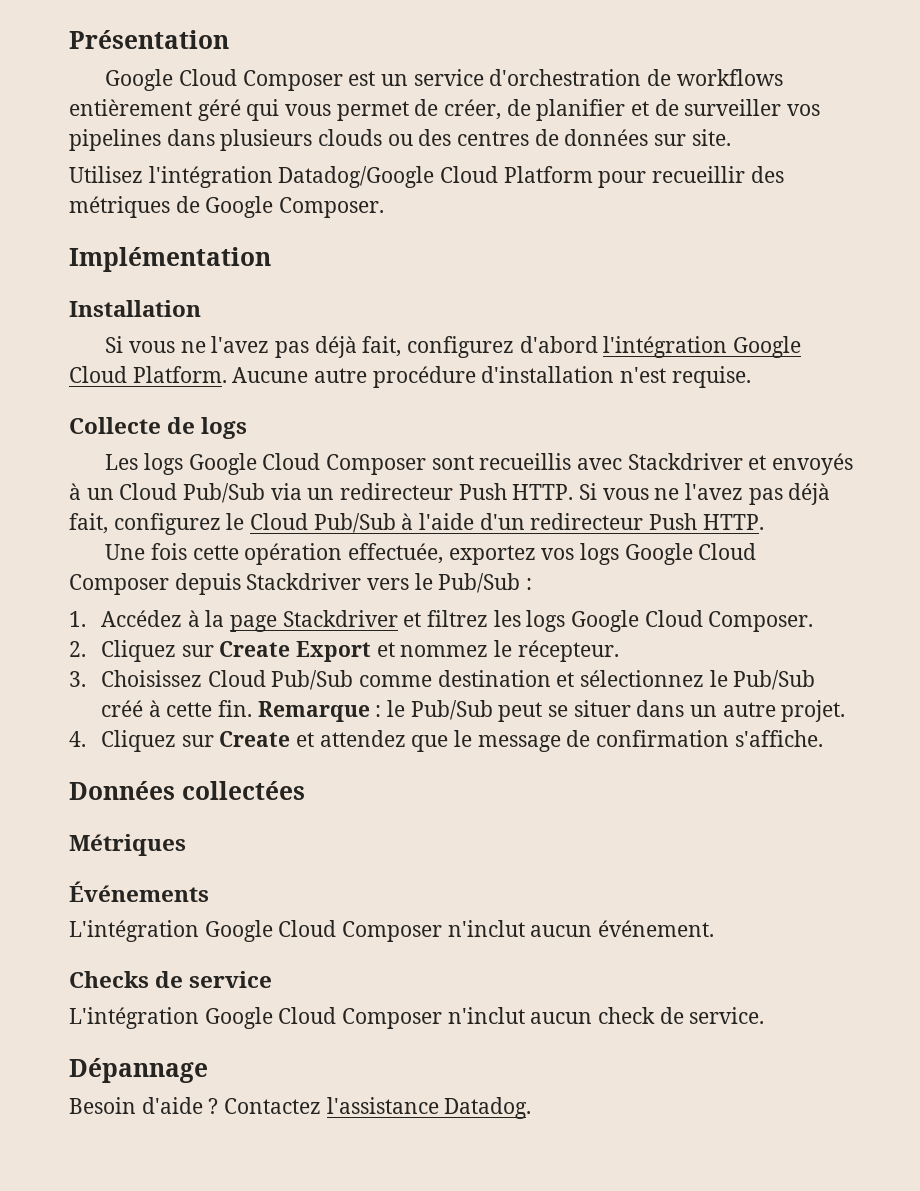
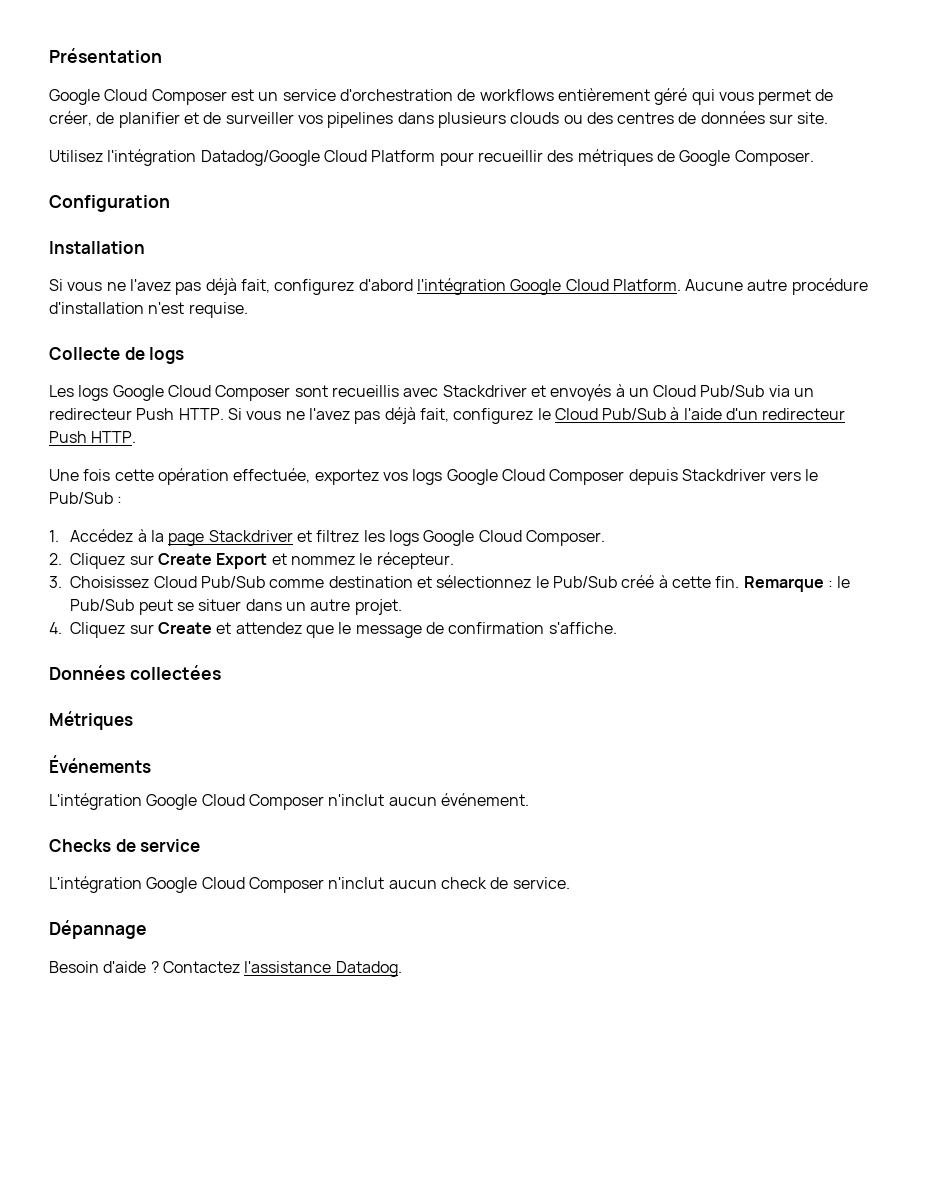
- Implémentation
+ Configuration

